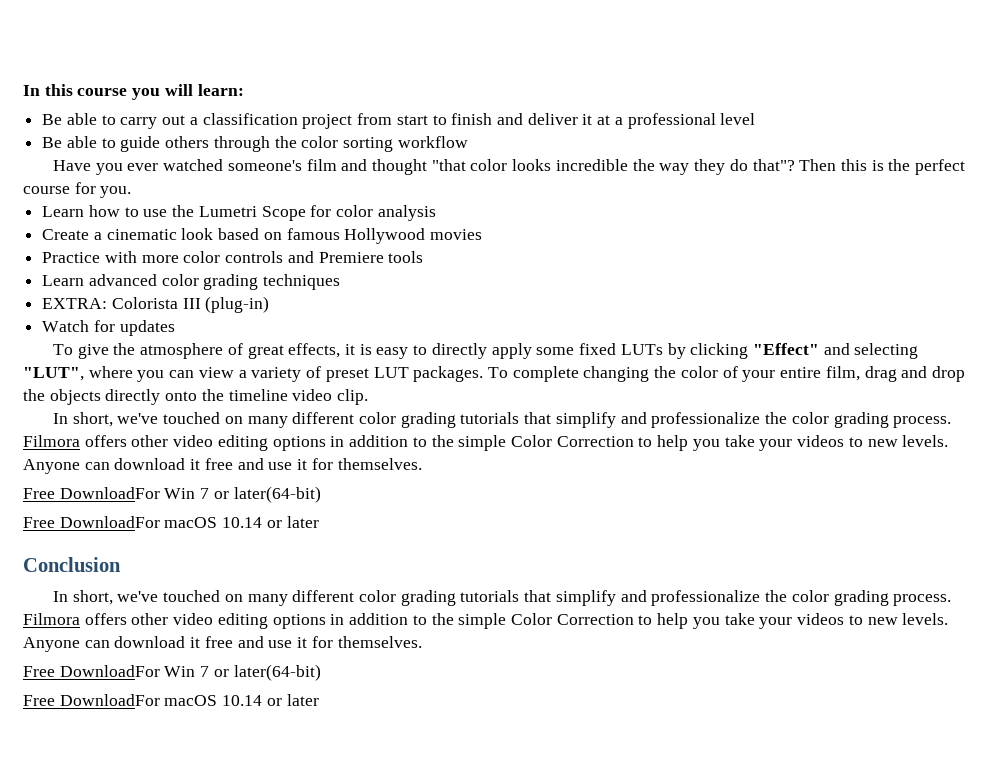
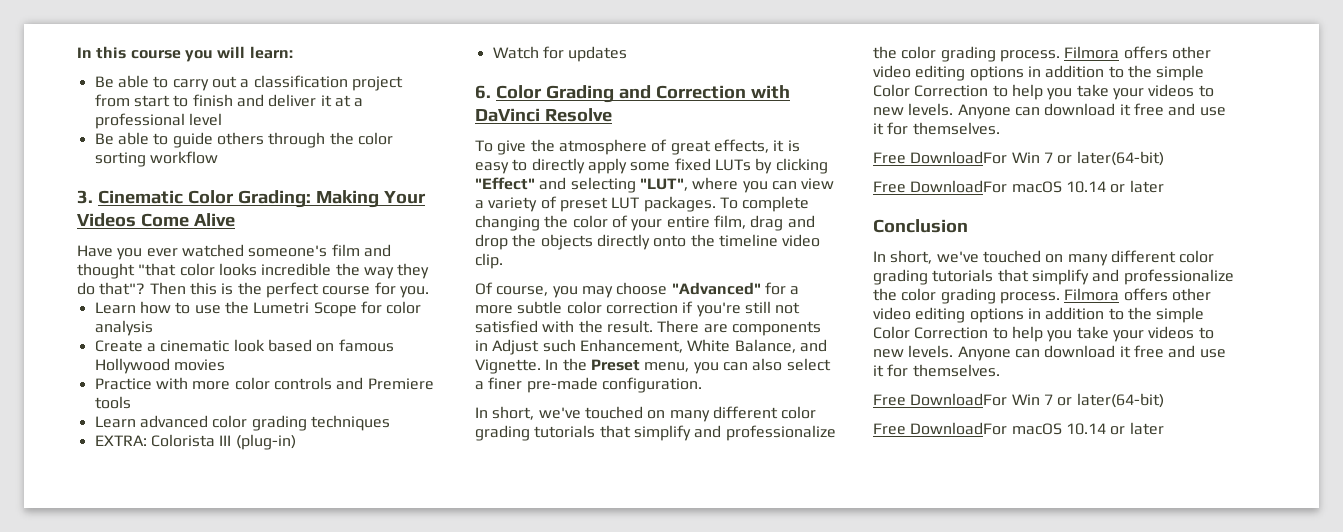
+ 3. Cinematic Color Grading: Making Your Videos Come Alive
+ 6. Color Grading and Correction with DaVinci Resolve
+ Of course, you may choose "Advanced" for a more subtle color correction if you're still not satisfied with the result. There are components in Adjust such Enhancement, White Balance, and Vignette. In the Preset menu, you can also select a finer pre-made configuration.

